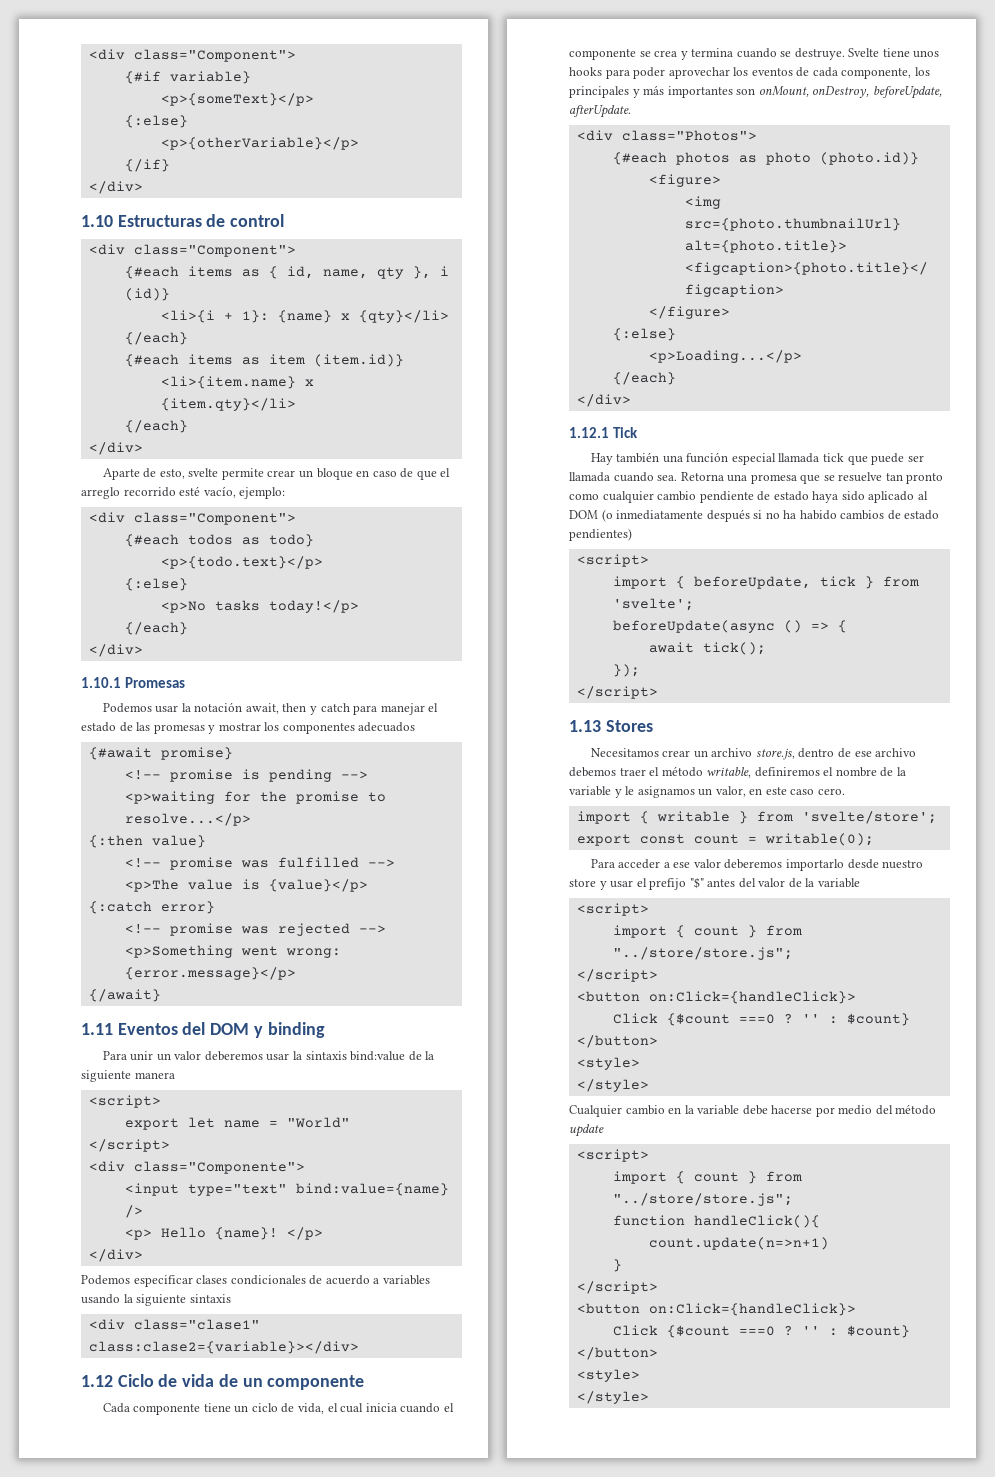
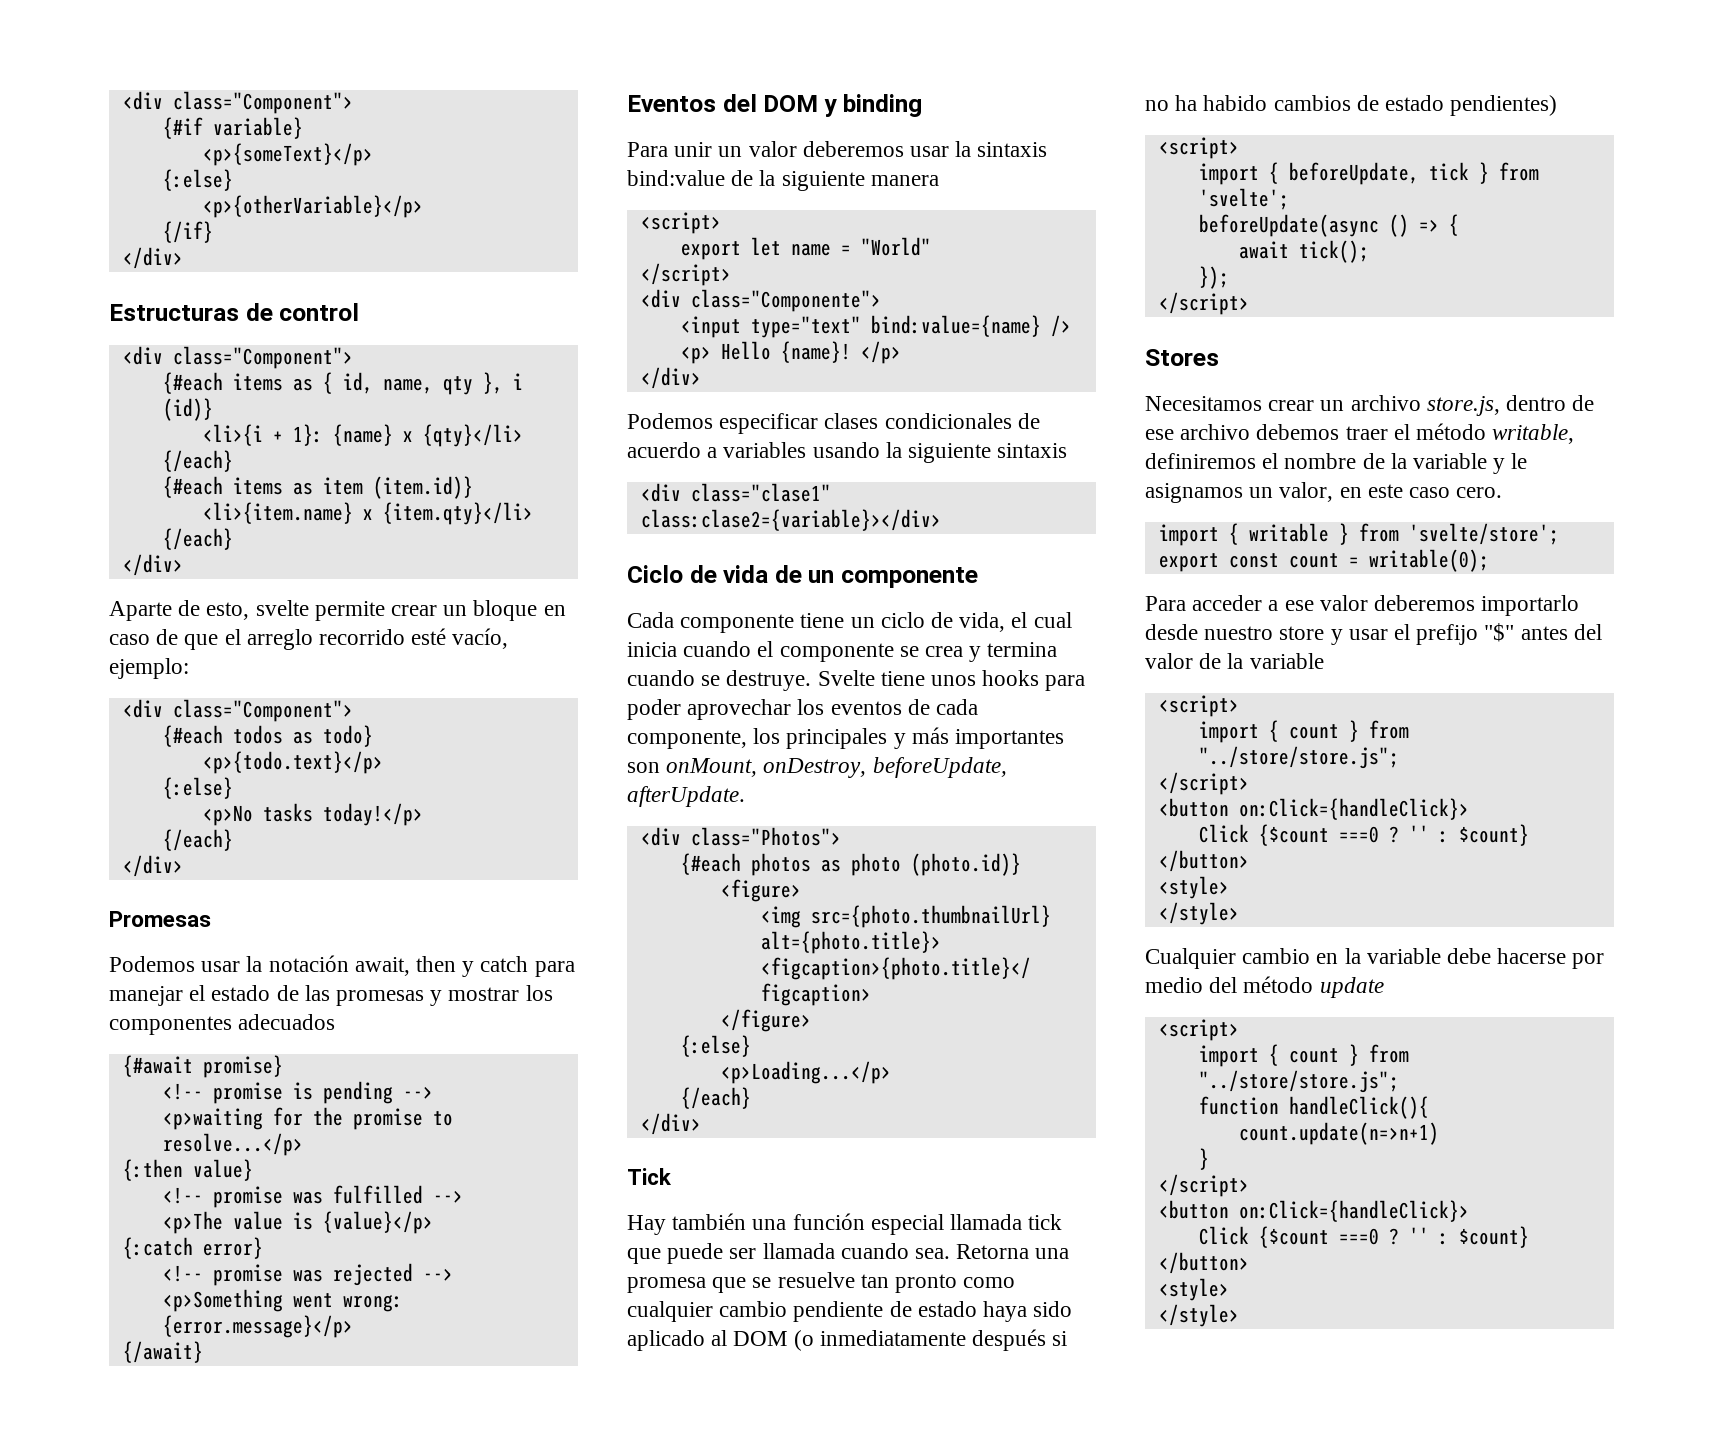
- 1.10 Estructuras de control
+ Estructuras de control
- 1.10.1 Promesas
+ Promesas
- 1.11 Eventos del DOM y binding
+ Eventos del DOM y binding
- 1.12 Ciclo de vida de un componente
+ Ciclo de vida de un componente
- 1.12.1 Tick
+ Tick
- 1.13 Stores
+ Stores

